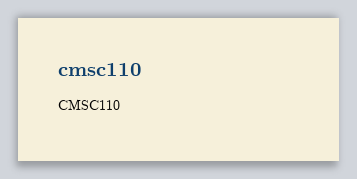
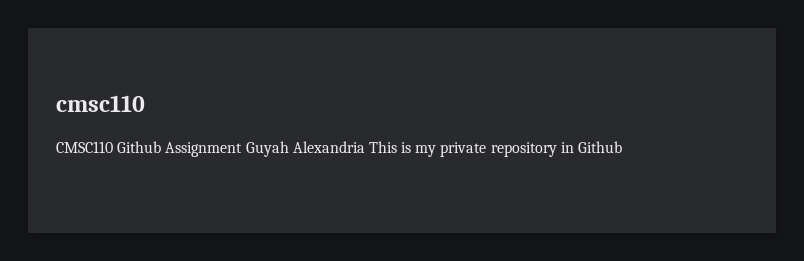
- CMSC110
+ CMSC110 Github Assignment Guyah Alexandria This is my private repository in Github

